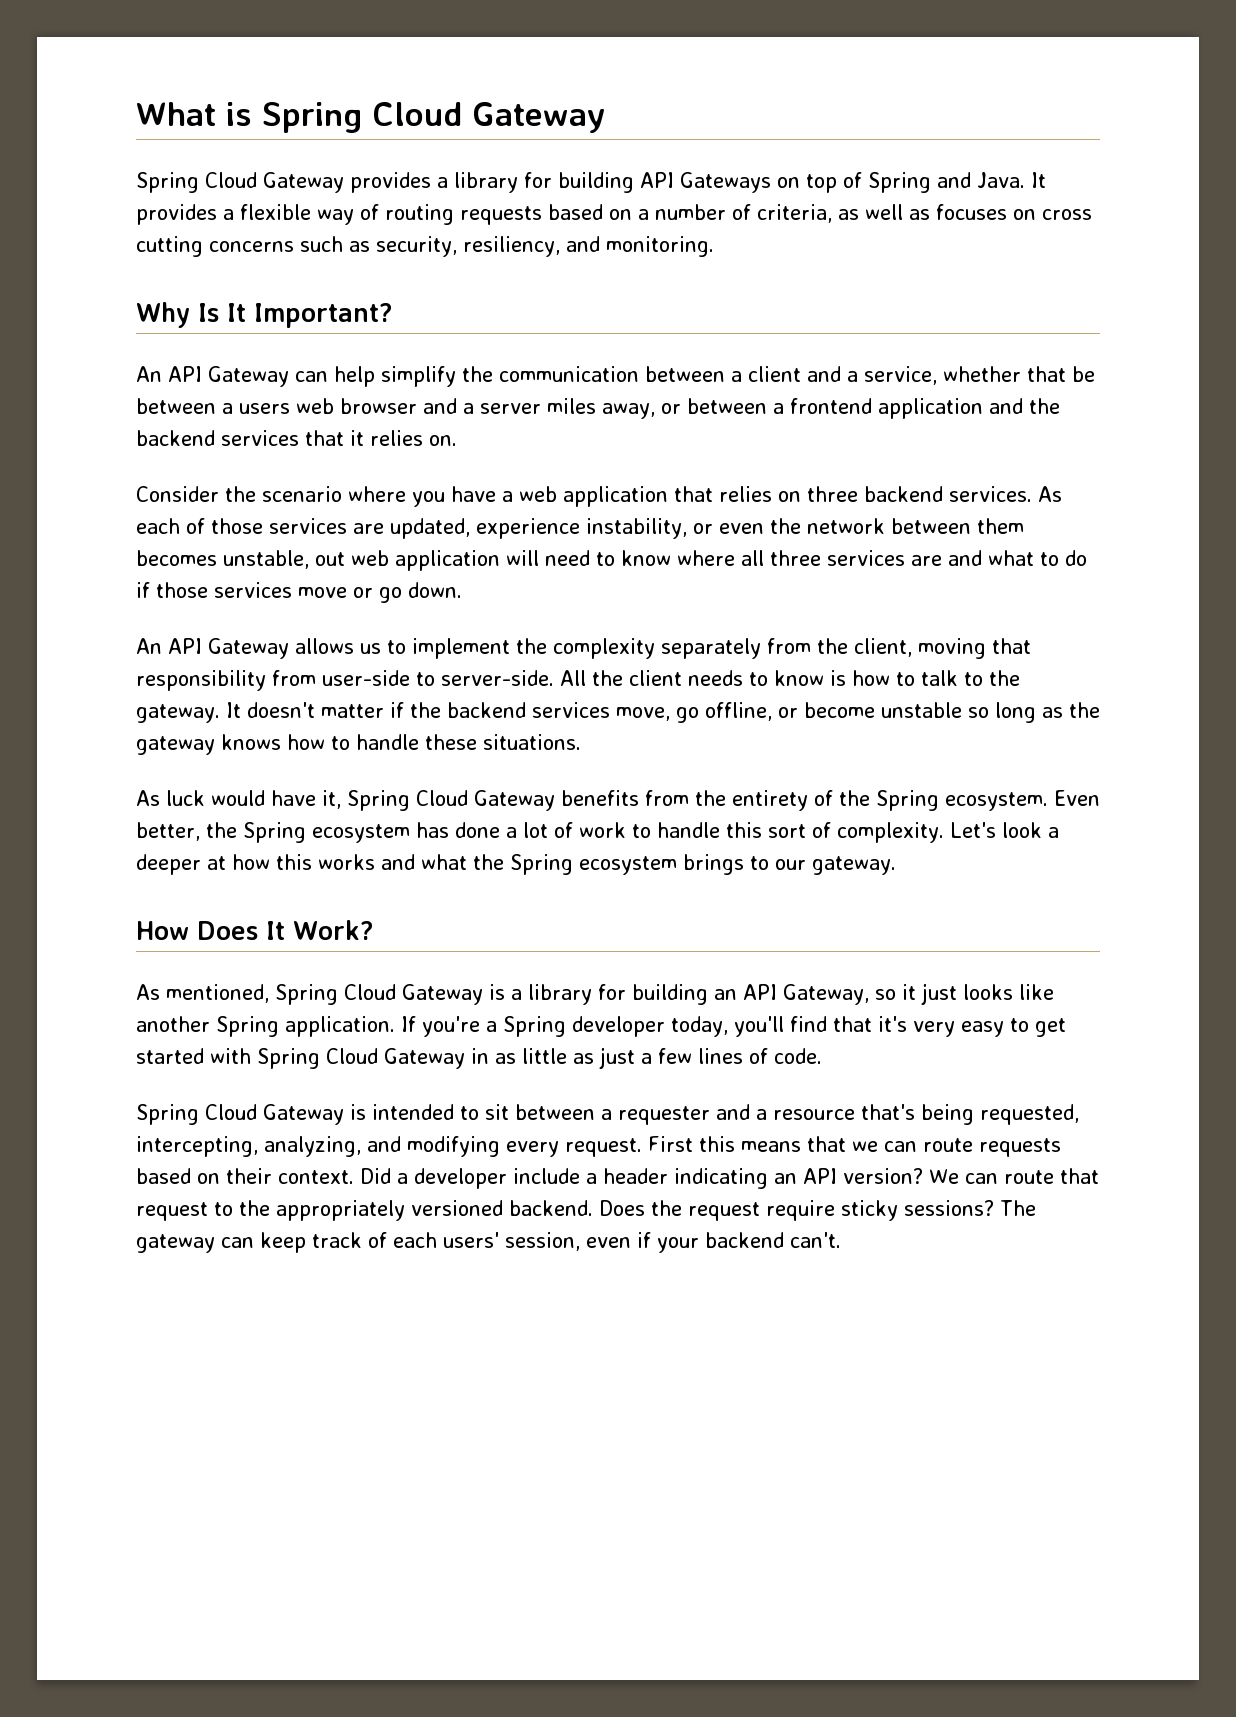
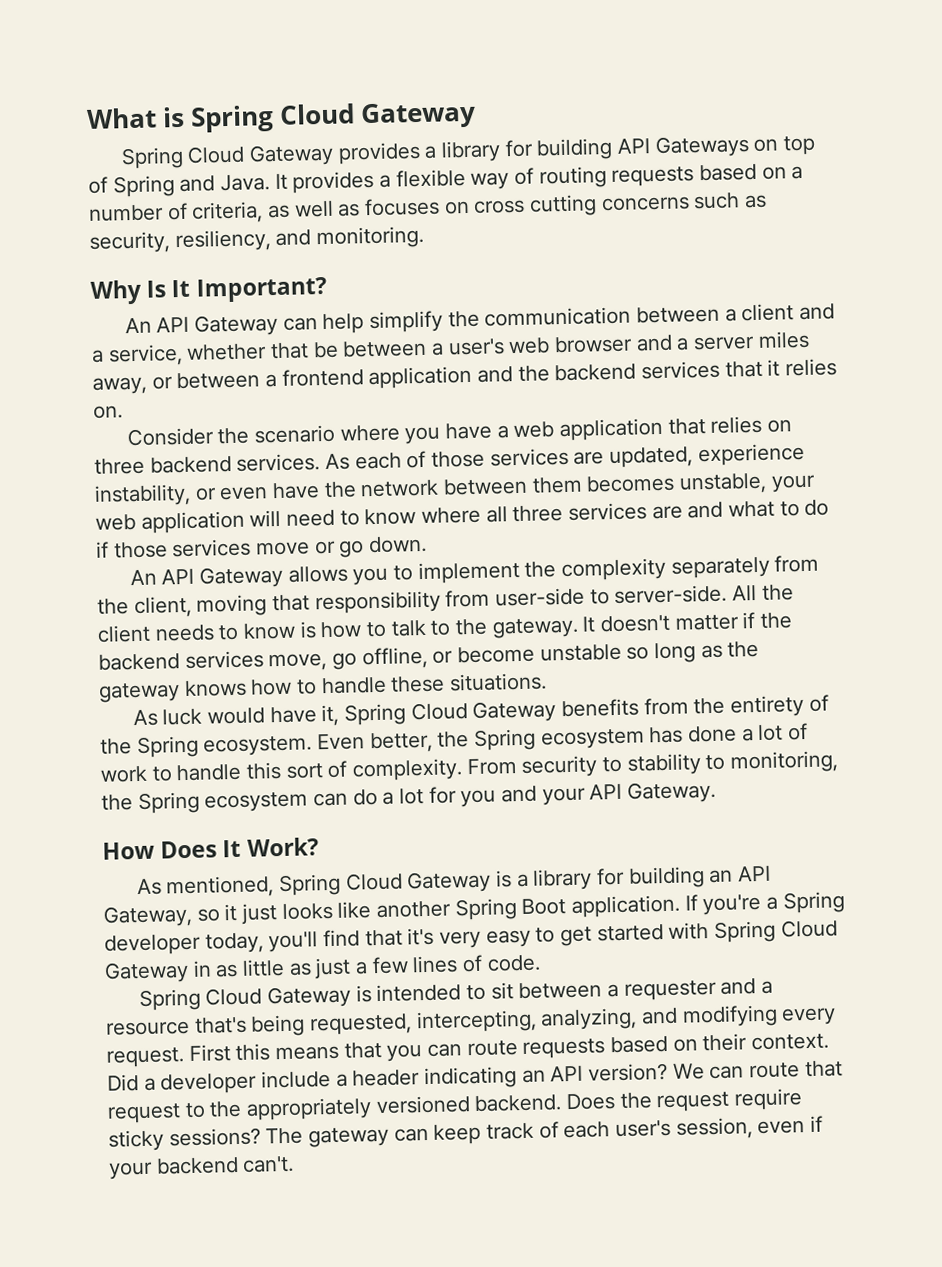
- An API Gateway can help simplify the communication between a client and a service, whether that be between a users web browser and a server miles away, or between a frontend application and the backend services that it relies on.
+ An API Gateway can help simplify the communication between a client and a service, whether that be between a user's web browser and a server miles away, or between a frontend application and the backend services that it relies on.
- As each of those services are updated, experience instability, or even the network between them becomes unstable, out web application will need to know where all three services are and what to do if those services move or go down.
+ As each of those services are updated, experience instability, or even have the network between them becomes unstable, your web application will need to know where all three services are and what to do if those services move or go down.
- An API Gateway allows us to implement the complexity separately from the client, moving that responsibility from user-side to server-side.
+ An API Gateway allows you to implement the complexity separately from the client, moving that responsibility from user-side to server-side.
- Let's look a deeper at how this works and what the Spring ecosystem brings to our gateway.
+ From security to stability to monitoring, the Spring ecosystem can do a lot for you and your API Gateway.
- As mentioned, Spring Cloud Gateway is a library for building an API Gateway, so it just looks like another Spring application.
+ As mentioned, Spring Cloud Gateway is a library for building an API Gateway, so it just looks like another Spring Boot application.
- First this means that we can route requests based on their context.
+ First this means that you can route requests based on their context.
- The gateway can keep track of each users' session, even if your backend can't.
+ The gateway can keep track of each user's session, even if your backend can't.

